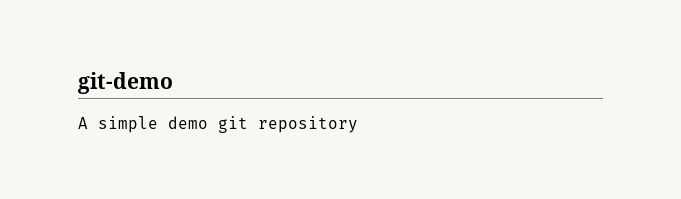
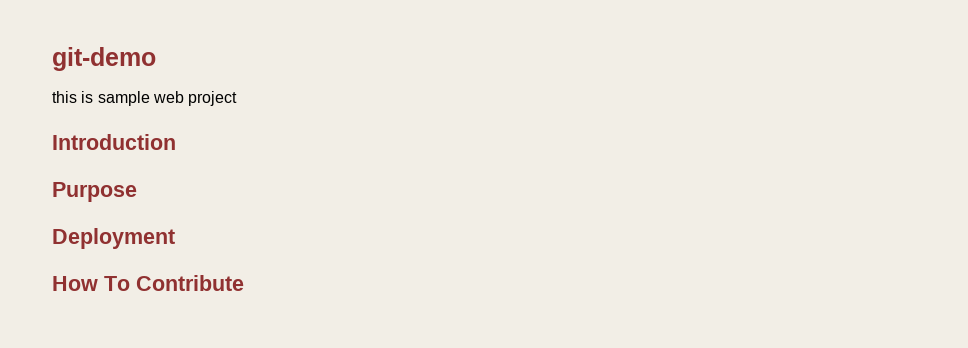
- A simple demo git repository
+ this is sample web project
+ Introduction
+ Purpose
+ Deployment
+ How To Contribute

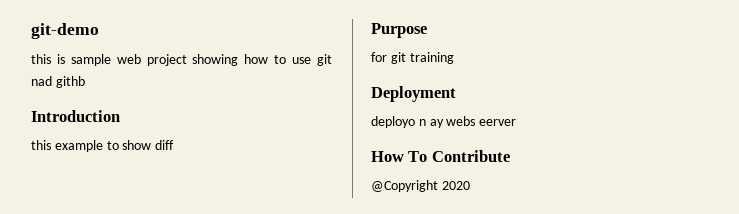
- this is sample web project
+ this is sample web project showing how to use git nad githb
  Introduction
+ this example to show diff
  Purpose
+ for git training
  Deployment
+ deployo n ay webs eerver
+ @Copyright 2020

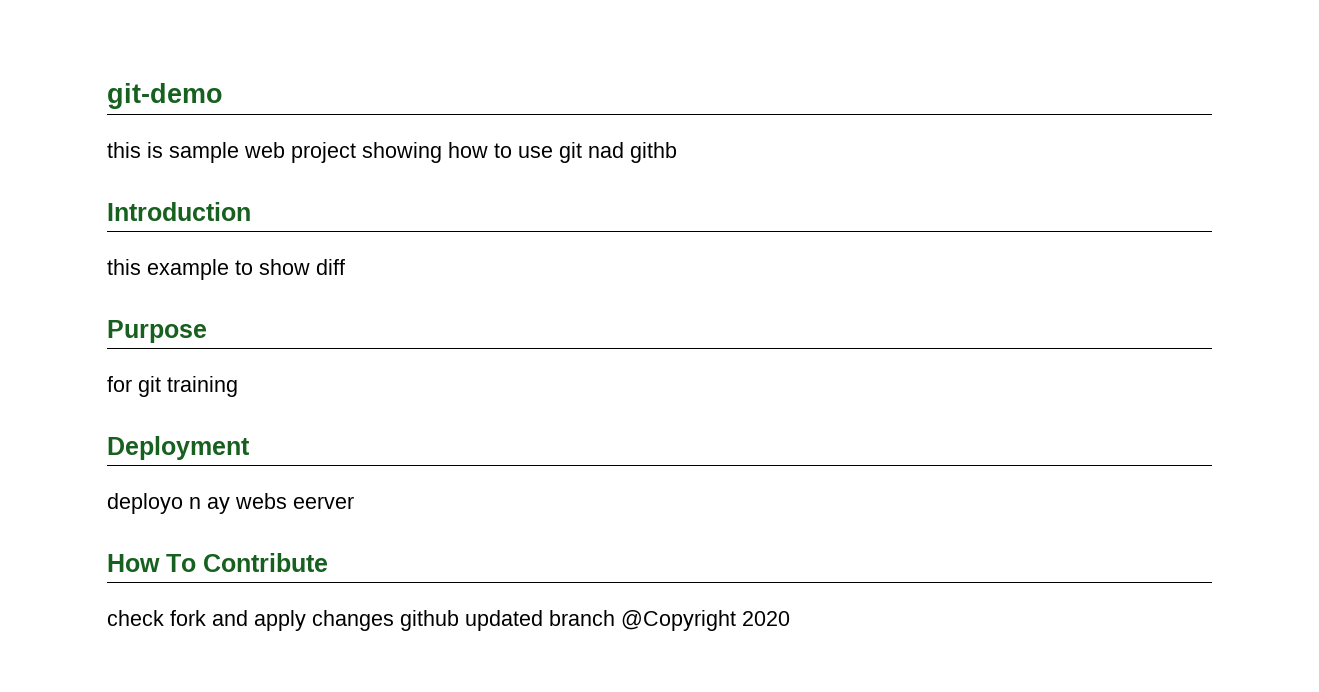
- @Copyright 2020
+ check fork and apply changes github updated branch @Copyright 2020

